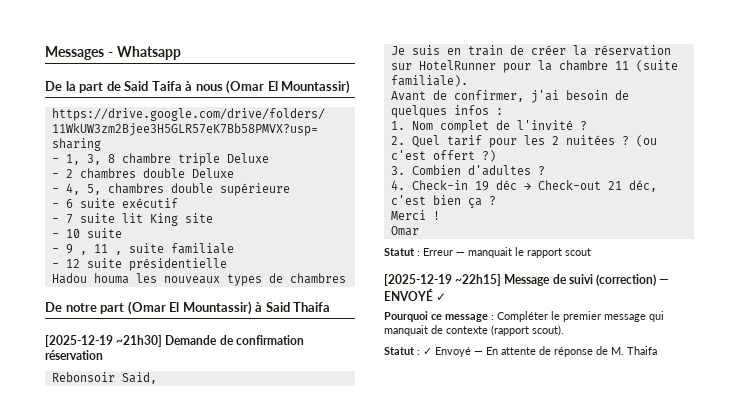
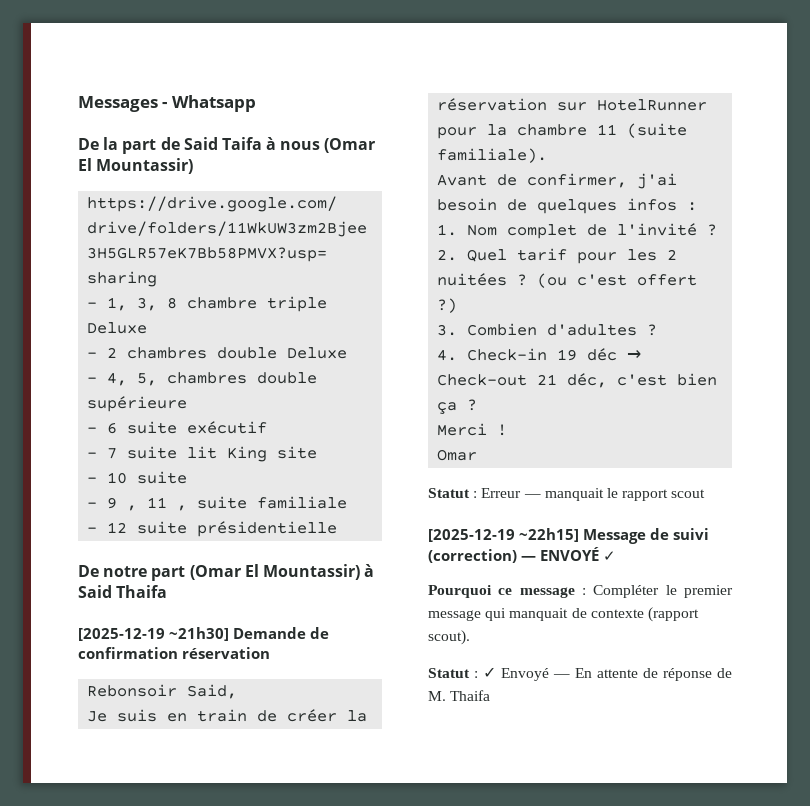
- Hadou houma les nouveaux types de chambres

